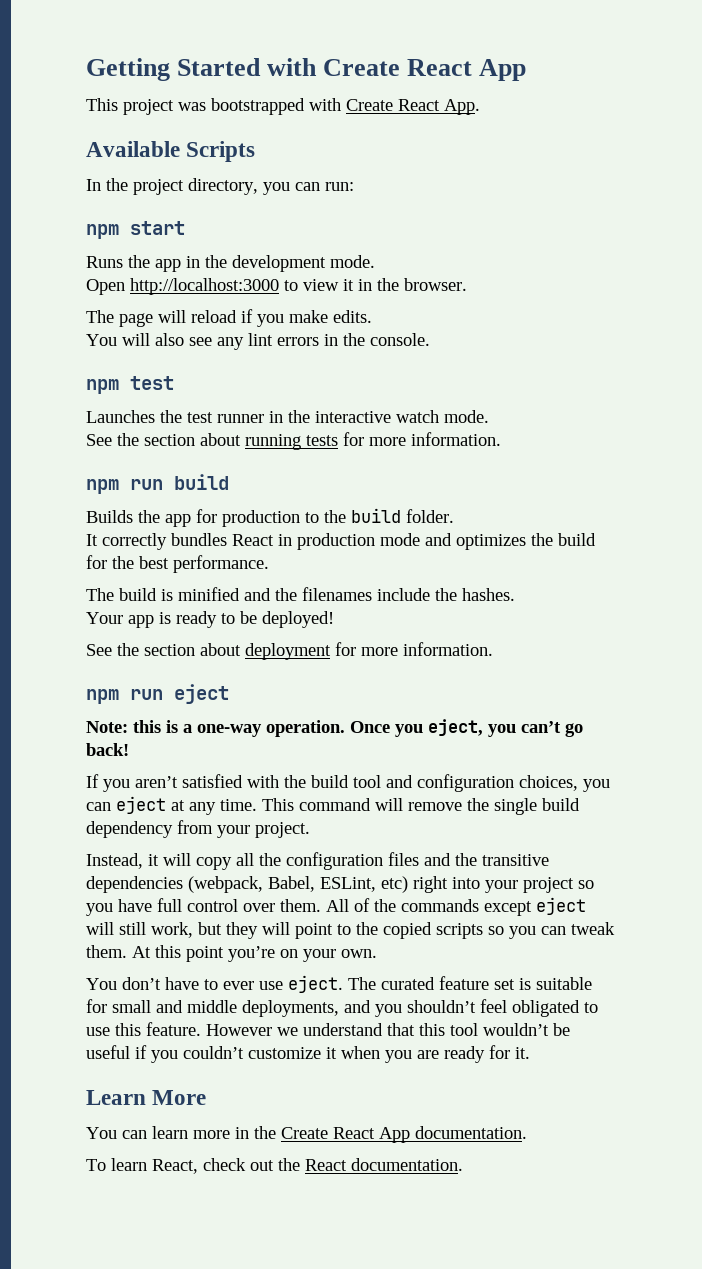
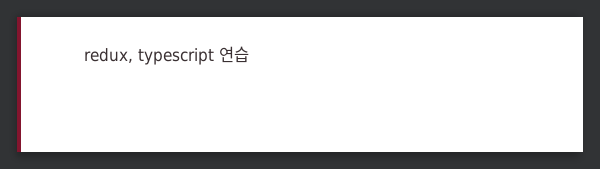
- Getting Started with Create React App
- This project was bootstrapped with Create React App.
- Available Scripts
- In the project directory, you can run:
- npm start
- Runs the app in the development mode.
- Open http://localhost:3000 to view it in the browser.
- The page will reload if you make edits.
- You will also see any lint errors in the console.
- npm test
- Launches the test runner in the interactive watch mode.
- See the section about running tests for more information.
- npm run build
- Builds the app for production to the build folder.
- It correctly bundles React in production mode and optimizes the build for the best performance.
- The build is minified and the filenames include the hashes.
- Your app is ready to be deployed!
- See the section about deployment for more information.
- npm run eject
- Note: this is a one-way operation. Once you eject, you can’t go back!
- If you aren’t satisfied with the build tool and configuration choices, you can eject at any time. This command will remove the single build dependency from your project.
- Instead, it will copy all the configuration files and the transitive dependencies (webpack, Babel, ESLint, etc) right into your project so you have full control over them. All of the commands except eject will still work, but they will point to the copied scripts so you can tweak them. At this point you’re on your own.
- You don’t have to ever use eject. The curated feature set is suitable for small and middle deployments, and you shouldn’t feel obligated to use this feature. However we understand that this tool wouldn’t be useful if you couldn’t customize it when you are ready for it.
- Learn More
- You can learn more in the Create React App documentation.
- To learn React, check out the React documentation.
+ redux, typescript 연습

